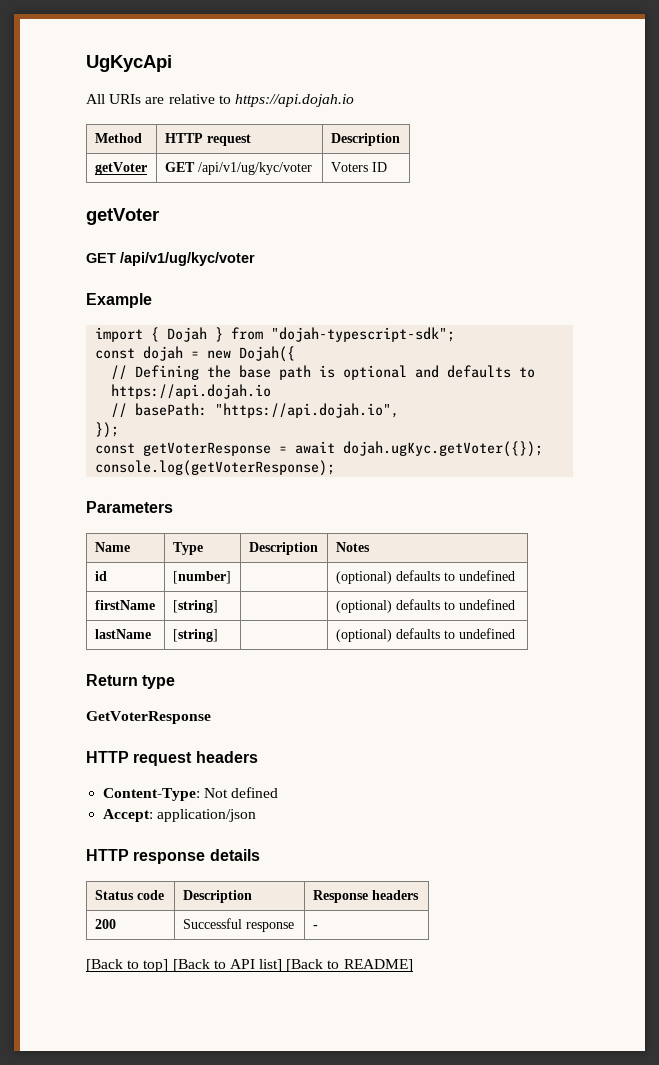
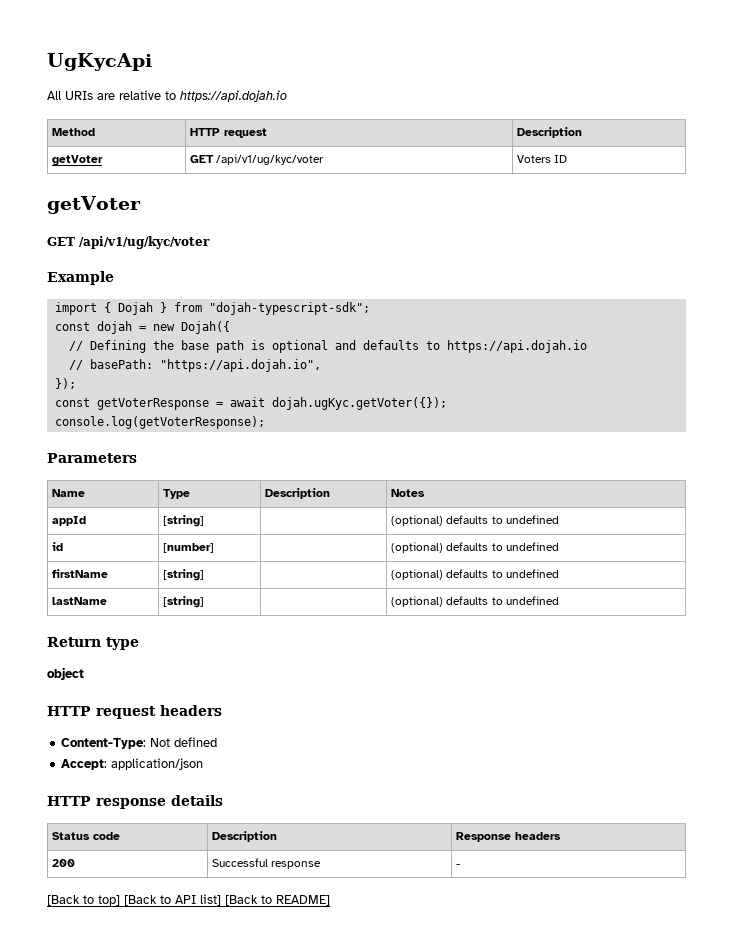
+ appId | [string] | | (optional) defaults to undefined
- GetVoterResponse
+ object

